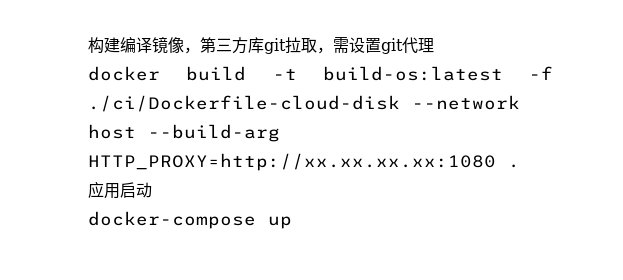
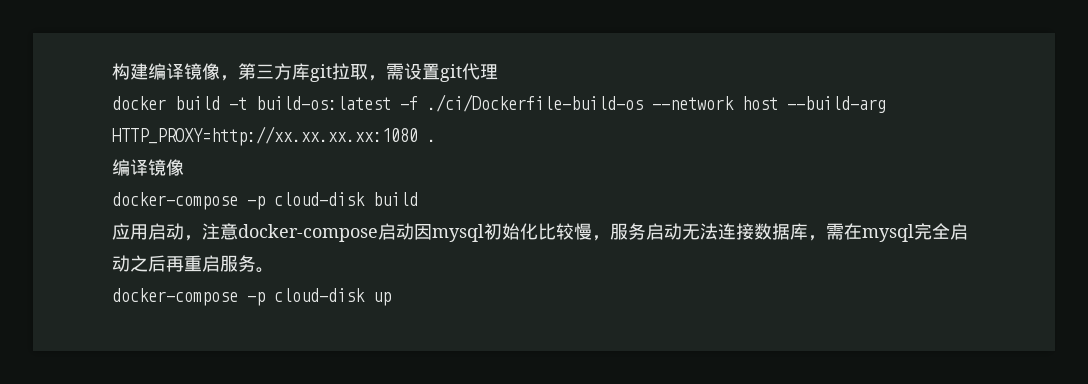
- docker build -t build-os:latest -f ./ci/Dockerfile-cloud-disk --network host --build-arg HTTP_PROXY=http://xx.xx.xx.xx:1080 .
- 应用启动
- docker-compose up
+ docker build -t build-os:latest -f ./ci/Dockerfile-build-os --network host --build-arg HTTP_PROXY=http://xx.xx.xx.xx:1080 .
+ 编译镜像
+ docker-compose -p cloud-disk build
+ 应用启动，注意docker-compose启动因mysql初始化比较慢，服务启动无法连接数据库，需在mysql完全启动之后再重启服务。
+ docker-compose -p cloud-disk up

